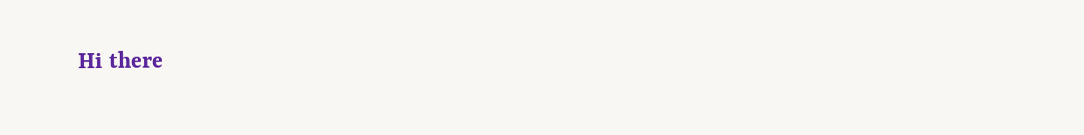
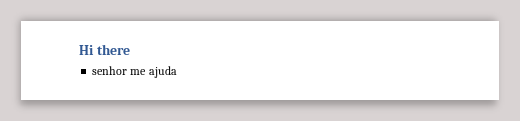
+ senhor me ajuda

